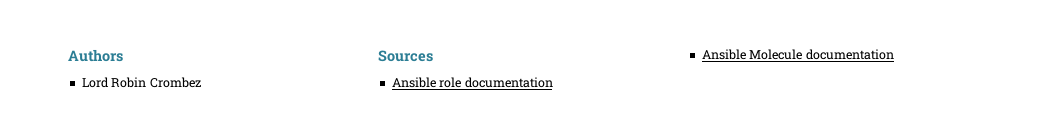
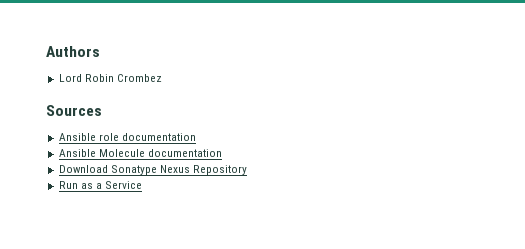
+ Download Sonatype Nexus Repository
+ Run as a Service

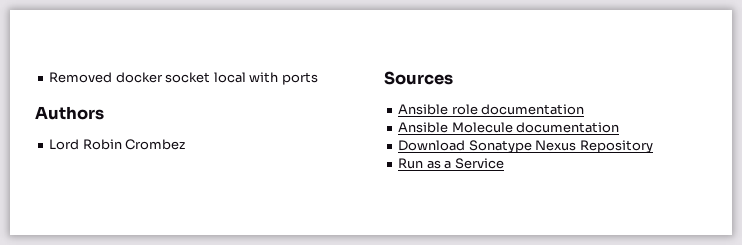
+ Removed docker socket local with ports

